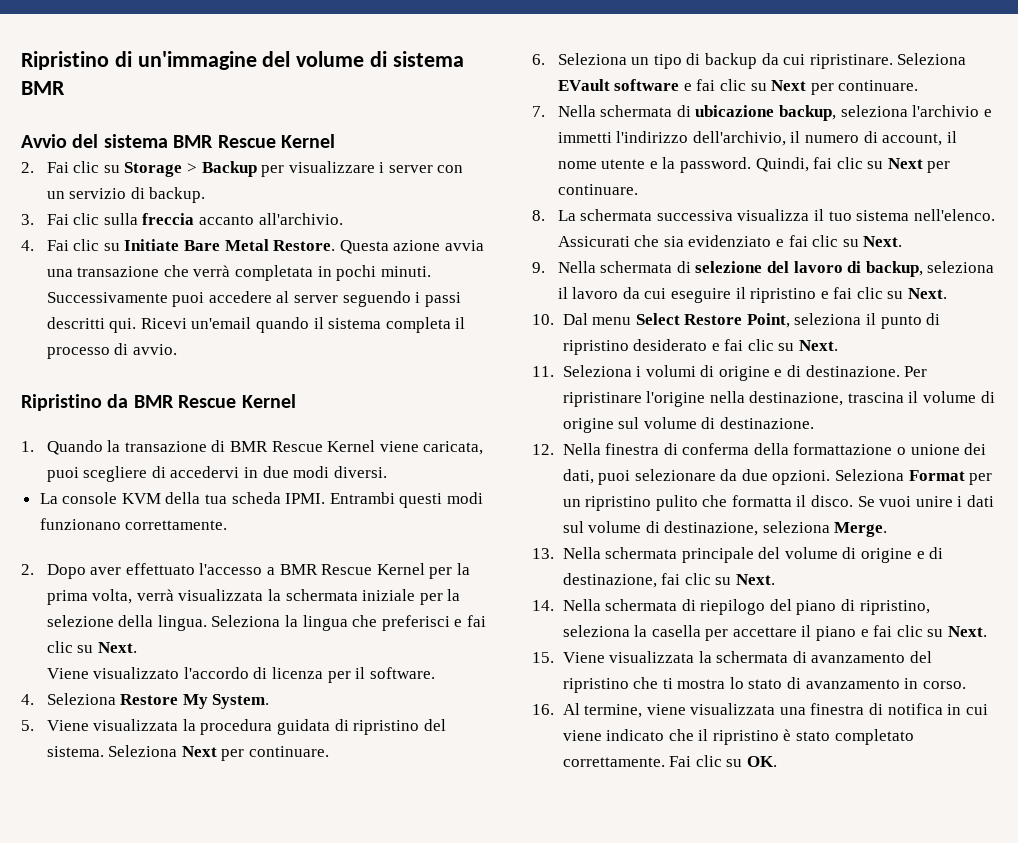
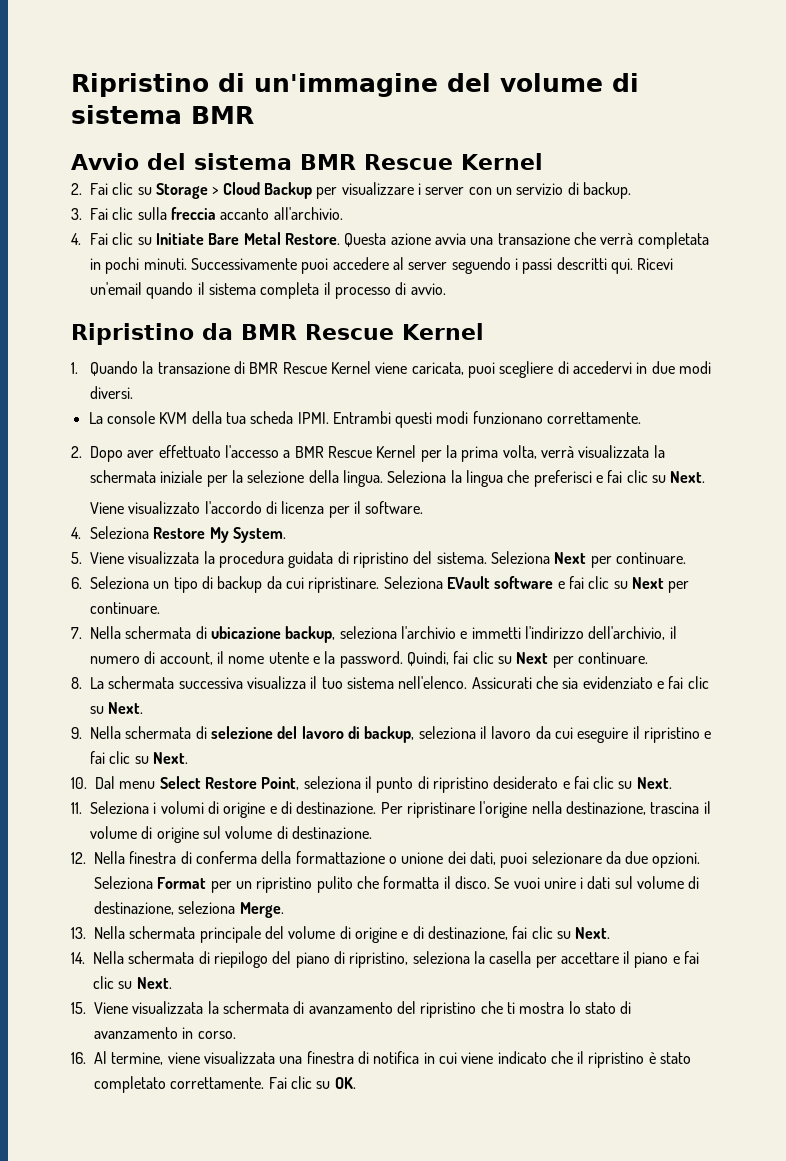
- 2. Fai clic su Storage > Backup per visualizzare i server con un servizio di backup.
+ 2. Fai clic su Storage > Cloud Backup per visualizzare i server con un servizio di backup.

